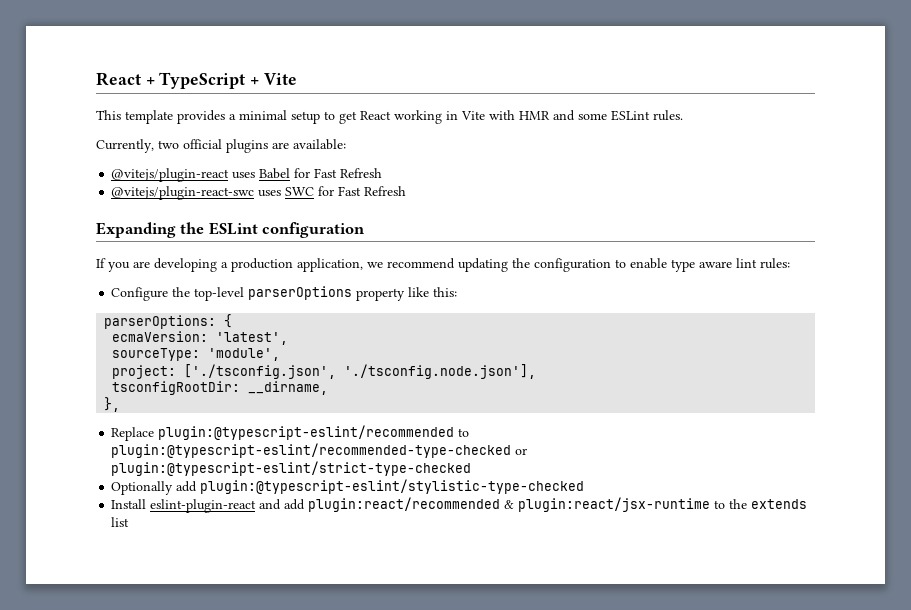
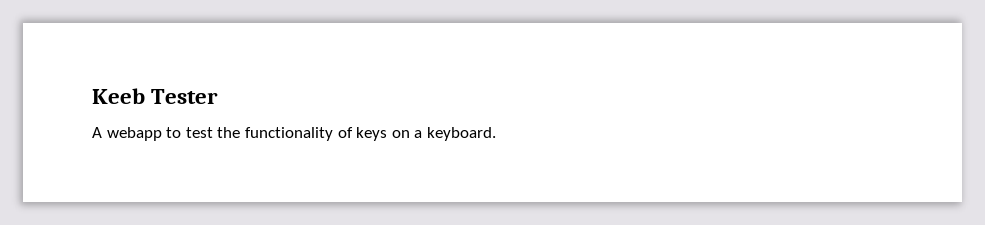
- React + TypeScript + Vite
- This template provides a minimal setup to get React working in Vite with HMR and some ESLint rules.
- Currently, two official plugins are available:
- @vitejs/plugin-react uses Babel for Fast Refresh
- @vitejs/plugin-react-swc uses SWC for Fast Refresh
- Expanding the ESLint configuration
- If you are developing a production application, we recommend updating the configuration to enable type aware lint rules:
- Configure the top-level parserOptions property like this:
- parserOptions: {
- ecmaVersion: 'latest',
- sourceType: 'module',
- project: ['./tsconfig.json', './tsconfig.node.json'],
- tsconfigRootDir: __dirname,
- },
- Replace plugin:@typescript-eslint/recommended to plugin:@typescript-eslint/recommended-type-checked or plugin:@typescript-eslint/strict-type-checked
- Optionally add plugin:@typescript-eslint/stylistic-type-checked
- Install eslint-plugin-react and add plugin:react/recommended & plugin:react/jsx-runtime to the extends list
+ Keeb Tester
+ A webapp to test the functionality of keys on a keyboard.

